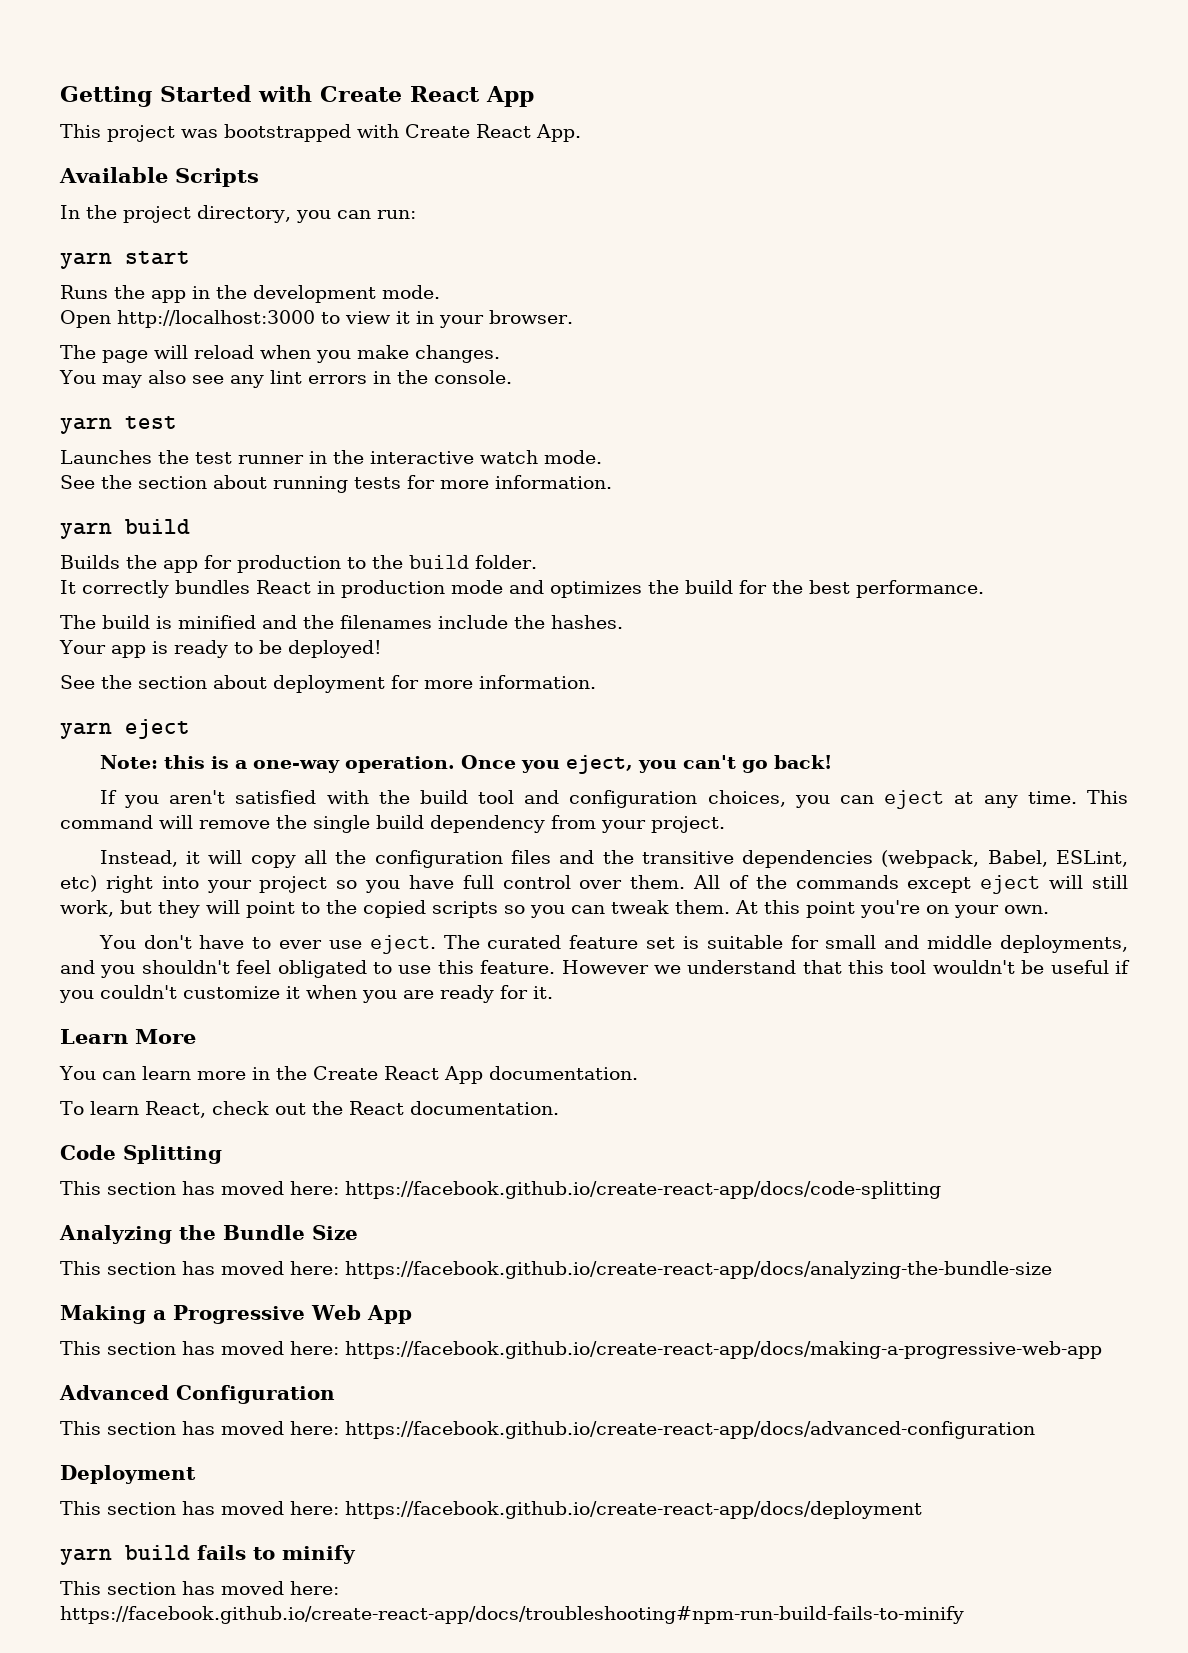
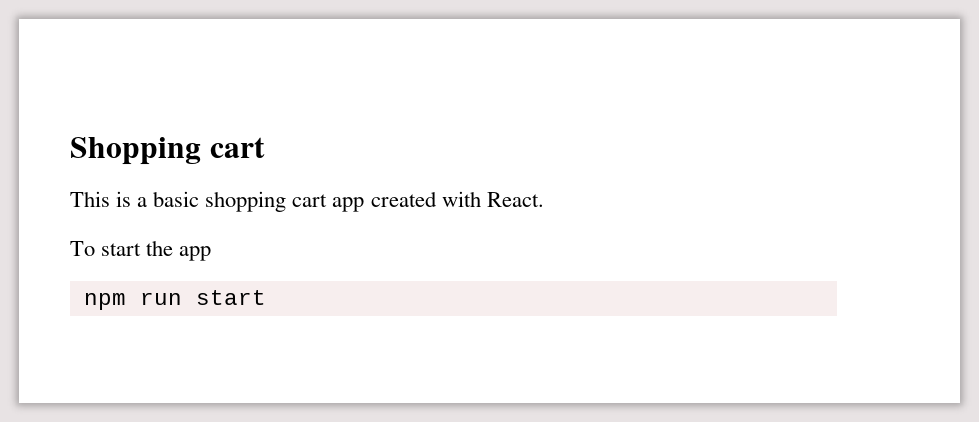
- Getting Started with Create React App
- This project was bootstrapped with Create React App.
- Available Scripts
- In the project directory, you can run:
- yarn start
- Runs the app in the development mode.
- Open http://localhost:3000 to view it in your browser.
- The page will reload when you make changes.
- You may also see any lint errors in the console.
- yarn test
- Launches the test runner in the interactive watch mode.
- See the section about running tests for more information.
- yarn build
- Builds the app for production to the build folder.
- It correctly bundles React in production mode and optimizes the build for the best performance.
- The build is minified and the filenames include the hashes.
- Your app is ready to be deployed!
- See the section about deployment for more information.
- yarn eject
- Note: this is a one-way operation. Once you eject, you can't go back!
- If you aren't satisfied with the build tool and configuration choices, you can eject at any time. This command will remove the single build dependency from your project.
- Instead, it will copy all the configuration files and the transitive dependencies (webpack, Babel, ESLint, etc) right into your project so you have full control over them. All of the commands except eject will still work, but they will point to the copied scripts so you can tweak them. At this point you're on your own.
- You don't have to ever use eject. The curated feature set is suitable for small and middle deployments, and you shouldn't feel obligated to use this feature. However we understand that this tool wouldn't be useful if you couldn't customize it when you are ready for it.
- Learn More
- You can learn more in the Create React App documentation.
- To learn React, check out the React documentation.
- Code Splitting
- This section has moved here: https://facebook.github.io/create-react-app/docs/code-splitting
- Analyzing the Bundle Size
- This section has moved here: https://facebook.github.io/create-react-app/docs/analyzing-the-bundle-size
- Making a Progressive Web App
- This section has moved here: https://facebook.github.io/create-react-app/docs/making-a-progressive-web-app
- Advanced Configuration
- This section has moved here: https://facebook.github.io/create-react-app/docs/advanced-configuration
- Deployment
- This section has moved here: https://facebook.github.io/create-react-app/docs/deployment
- yarn build fails to minify
- This section has moved here: https://facebook.github.io/create-react-app/docs/troubleshooting#npm-run-build-fails-to-minify
+ Shopping cart
+ This is a basic shopping cart app created with React.
+ To start the app
+ npm run start

